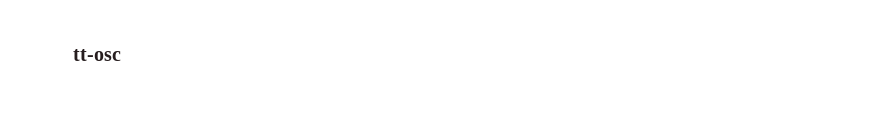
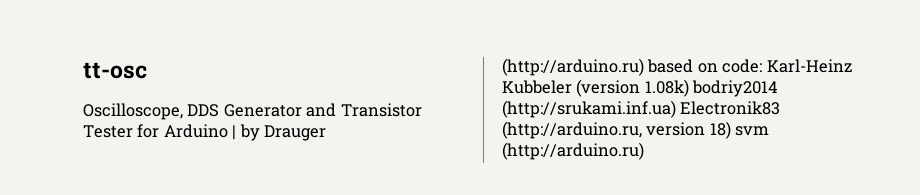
+ Oscilloscope, DDS Generator and Transistor Tester for Arduino | by Drauger (http://arduino.ru) based on code: Karl-Heinz Kubbeler (version 1.08k) bodriy2014 (http://srukami.inf.ua) Electronik83 (http://arduino.ru, version 18) svm (http://arduino.ru)

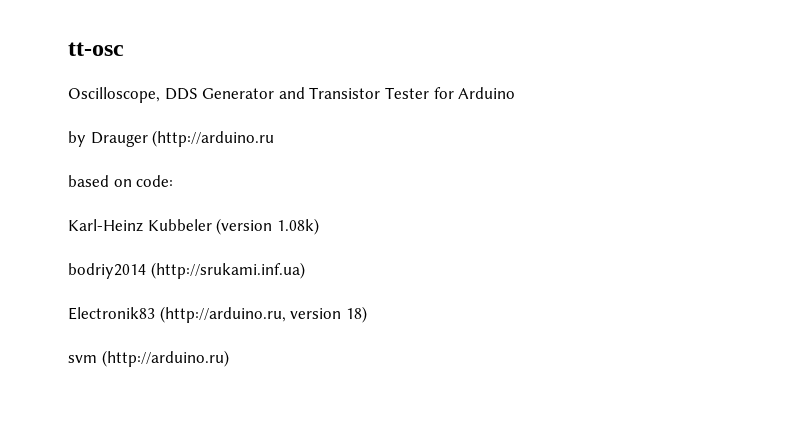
- Oscilloscope, DDS Generator and Transistor Tester for Arduino | by Drauger (http://arduino.ru) based on code: Karl-Heinz Kubbeler (version 1.08k) bodriy2014 (http://srukami.inf.ua) Electronik83 (http://arduino.ru, version 18) svm (http://arduino.ru)
+ Oscilloscope, DDS Generator and Transistor Tester for Arduino
+ by Drauger (http://arduino.ru
+ based on code:
+ Karl-Heinz Kubbeler (version 1.08k)
+ bodriy2014 (http://srukami.inf.ua)
+ Electronik83 (http://arduino.ru, version 18)
+ svm (http://arduino.ru)

